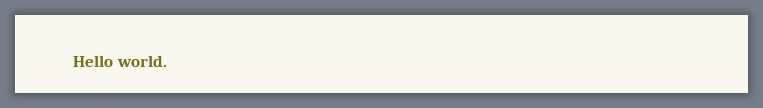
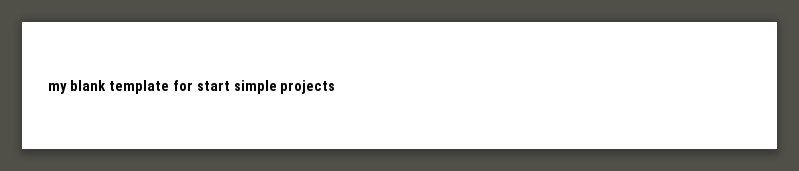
- Hello world.
+ my blank template for start simple projects

